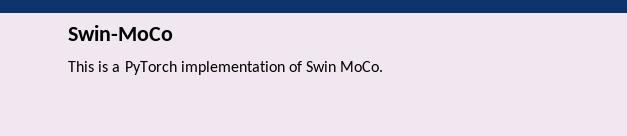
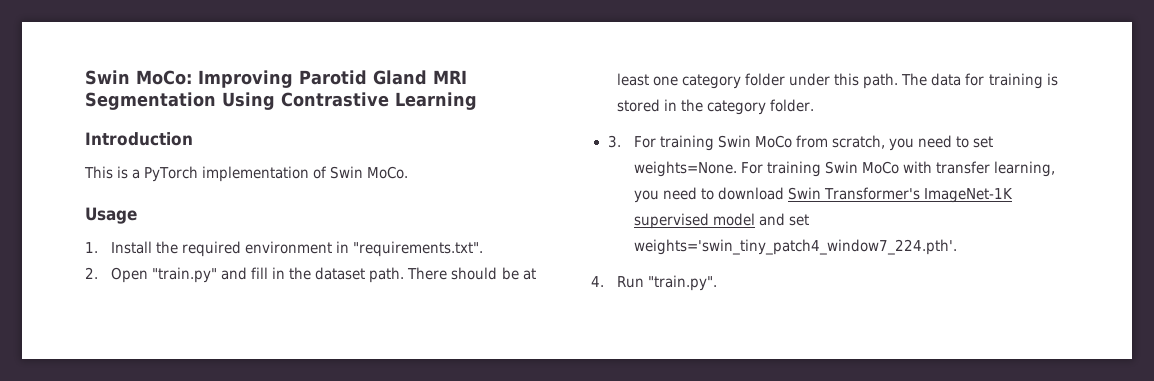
- Swin-MoCo
+ Swin MoCo: Improving Parotid Gland MRI Segmentation Using Contrastive Learning
+ Introduction
+ Usage
+ 1. Install the required environment in "requirements.txt".
+ 2. Open "train.py" and fill in the dataset path. There should be at least one category folder under this path. The data for training is stored in the category folder.
+ 3. For training Swin MoCo from scratch, you need to set weights=None. For training Swin MoCo with transfer learning, you need to download Swin Transformer's ImageNet-1K supervised model and set weights='swin_tiny_patch4_window7_224.pth'.
+ 4. Run "train.py".

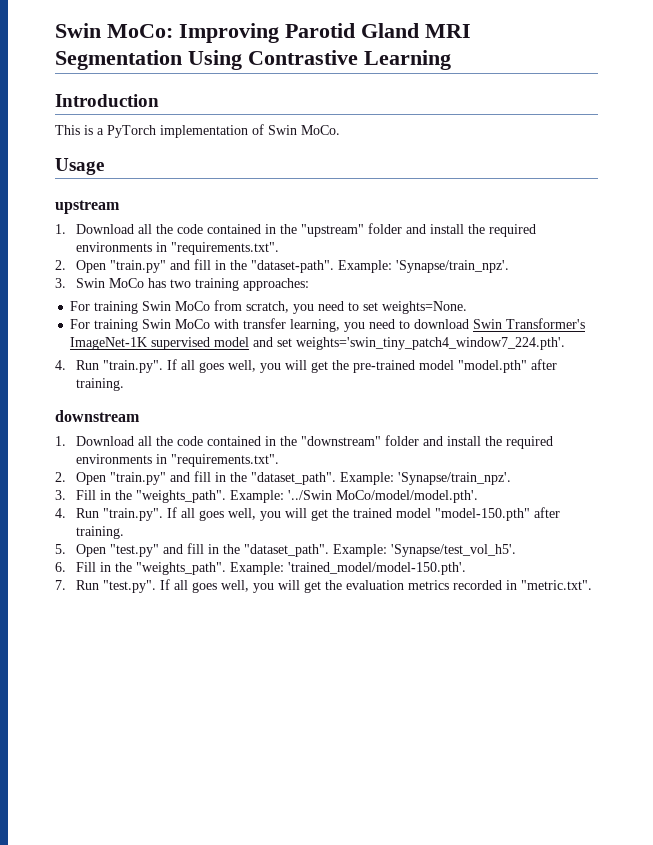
- 1. Install the required environment in "requirements.txt".
- 2. Open "train.py" and fill in the dataset path. There should be at least one category folder under this path. The data for training is stored in the category folder.
- 3. For training Swin MoCo from scratch, you need to set weights=None. For training Swin MoCo with transfer learning, you need to download Swin Transformer's ImageNet-1K supervised model and set weights='swin_tiny_patch4_window7_224.pth'.
+ upstream
+ 1. Download all the code contained in the "upstream" folder and install the required environments in "requirements.txt".
+ 2. Open "train.py" and fill in the "dataset-path". Example: 'Synapse/train_npz'.
+ 3. Swin MoCo has two training approaches:
+ For training Swin MoCo from scratch, you need to set weights=None.
+ For training Swin MoCo with transfer learning, you need to download Swin Transformer's ImageNet-1K supervised model and set weights='swin_tiny_patch4_window7_224.pth'.
- 4. Run "train.py".
+ 4. Run "train.py". If all goes well, you will get the pre-trained model "model.pth" after training.
+ downstream
+ 1. Download all the code contained in the "downstream" folder and install the required environments in "requirements.txt".
+ 2. Open "train.py" and fill in the "dataset_path". Example: 'Synapse/train_npz'.
+ 3. Fill in the "weights_path". Example: '../Swin MoCo/model/model.pth'.
+ 4. Run "train.py". If all goes well, you will get the trained model "model-150.pth" after training.
+ 5. Open "test.py" and fill in the "dataset_path". Example: 'Synapse/test_vol_h5'.
+ 6. Fill in the "weights_path". Example: 'trained_model/model-150.pth'.
+ 7. Run "test.py". If all goes well, you will get the evaluation metrics recorded in "metric.txt".

